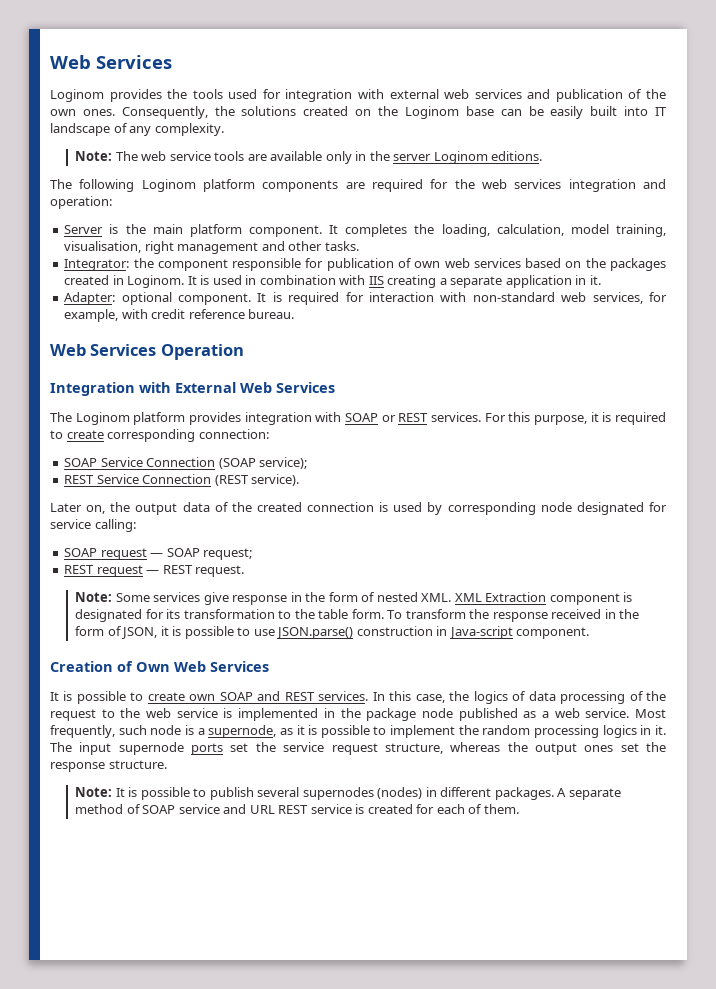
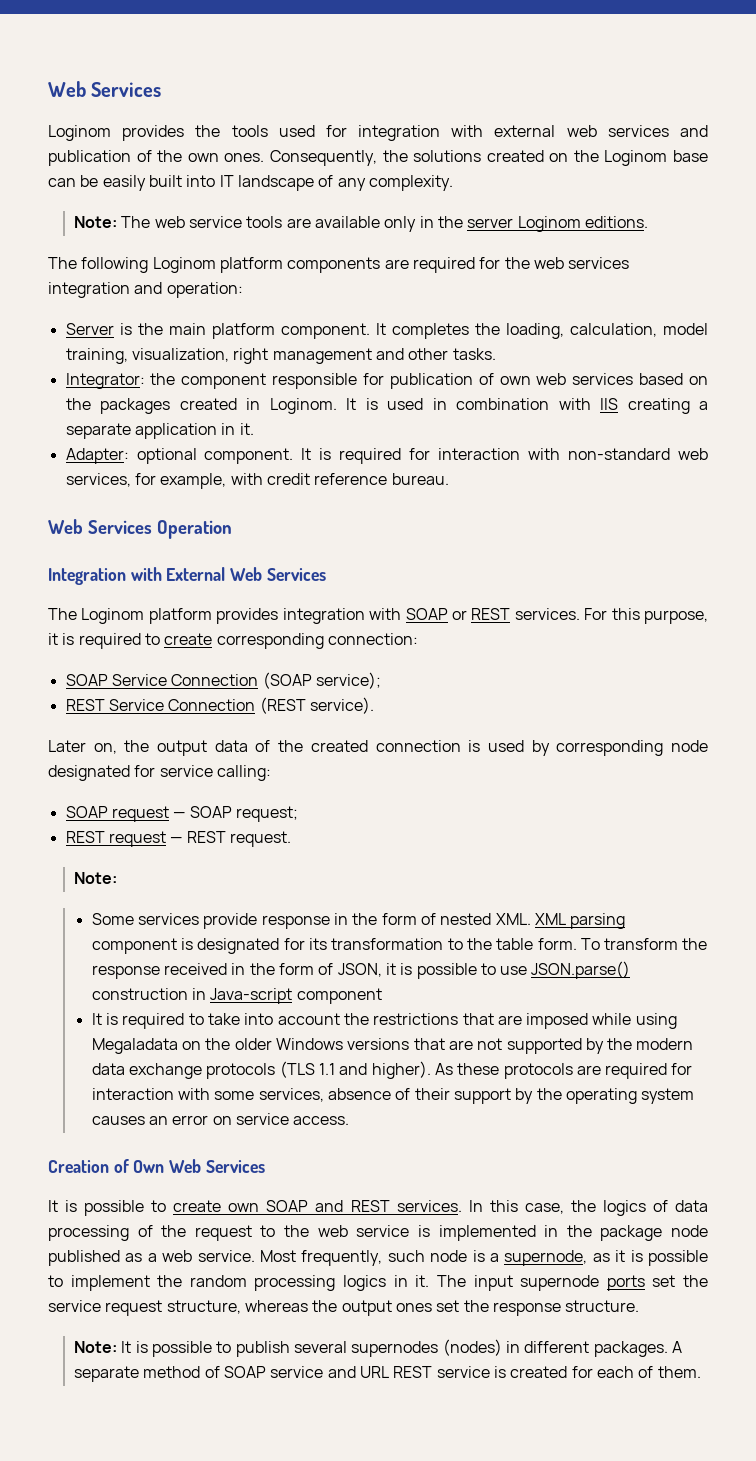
- It completes the loading, calculation, model training, visualisation, right management and other tasks.
+ It completes the loading, calculation, model training, visualization, right management and other tasks.
  REST request — REST request.
- Note: Some services give response in the form of nested XML. XML Extraction component is designated for its transformation to the table form.
+ Note:
+ Some services provide response in the form of nested XML. XML parsing component is designated for its transformation to the table form.
- To transform the response received in the form of JSON, it is possible to use JSON.parse() construction in Java-script component.
+ To transform the response received in the form of JSON, it is possible to use JSON.parse() construction in Java-script component
+ It is required to take into account the restrictions that are imposed while using Megaladata on the older Windows versions that are not supported by the modern data exchange protocols (TLS 1.1 and higher). As these protocols are required for interaction with some services, absence of their support by the operating system causes an error on service access.

